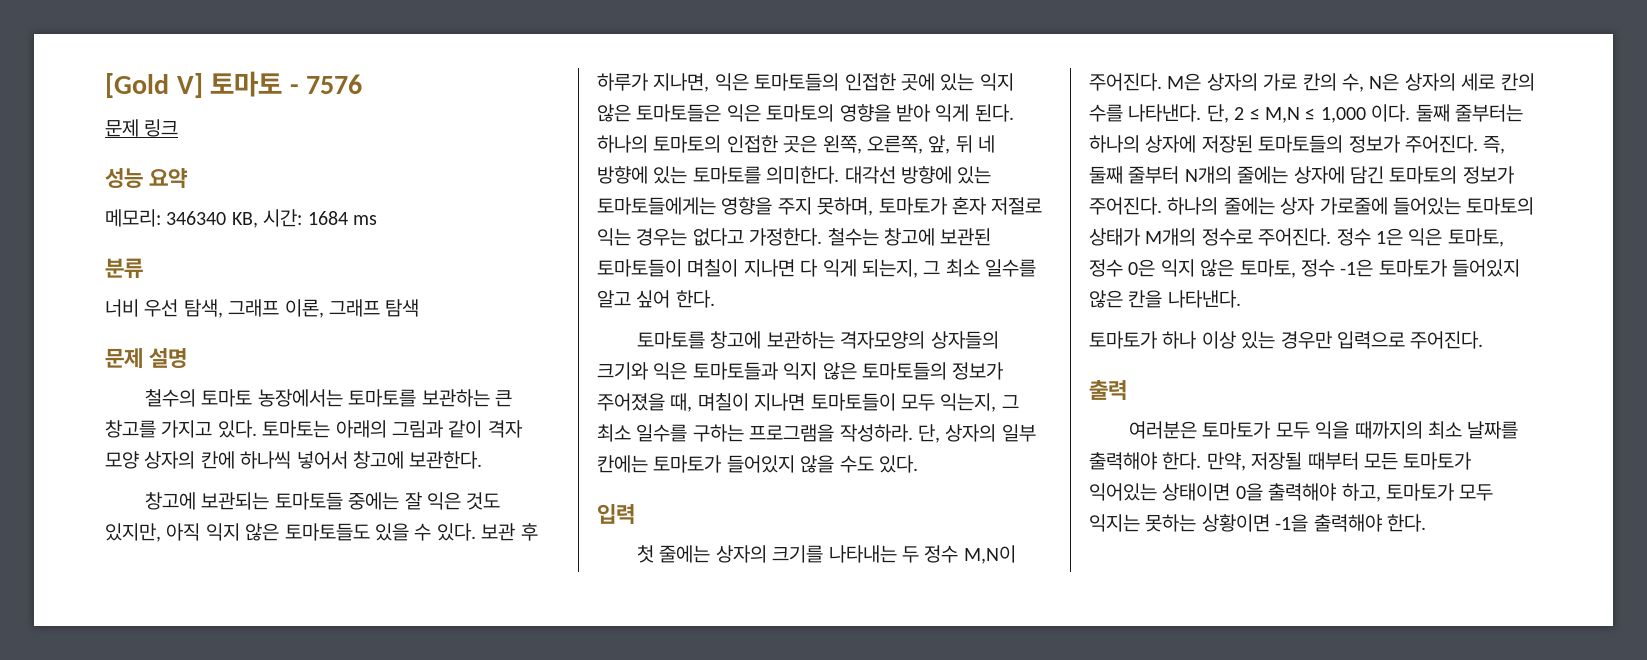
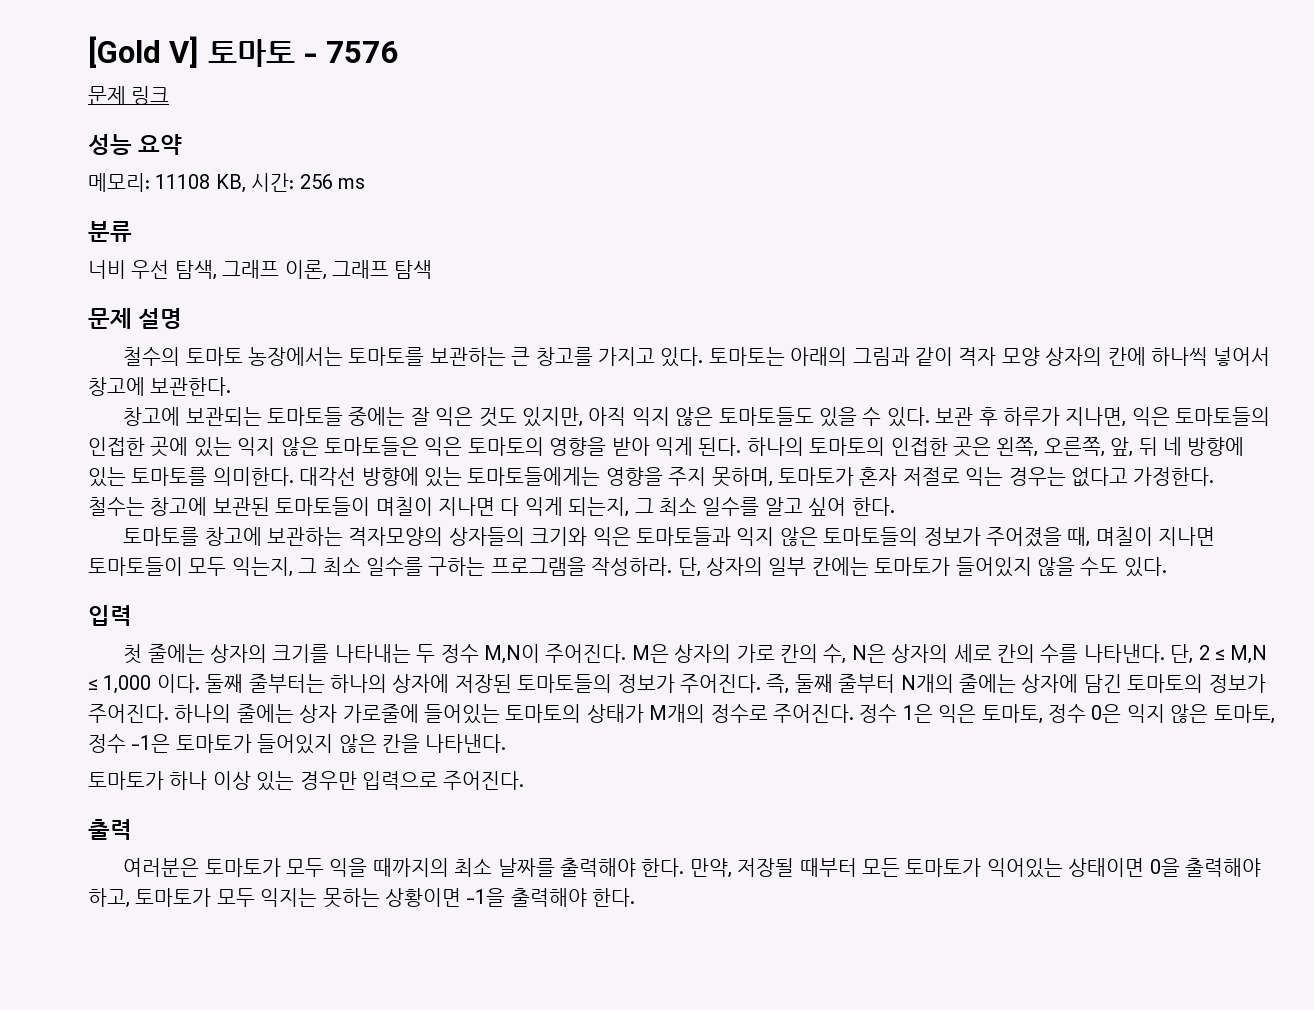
- 메모리: 346340 KB, 시간: 1684 ms
+ 메모리: 11108 KB, 시간: 256 ms

